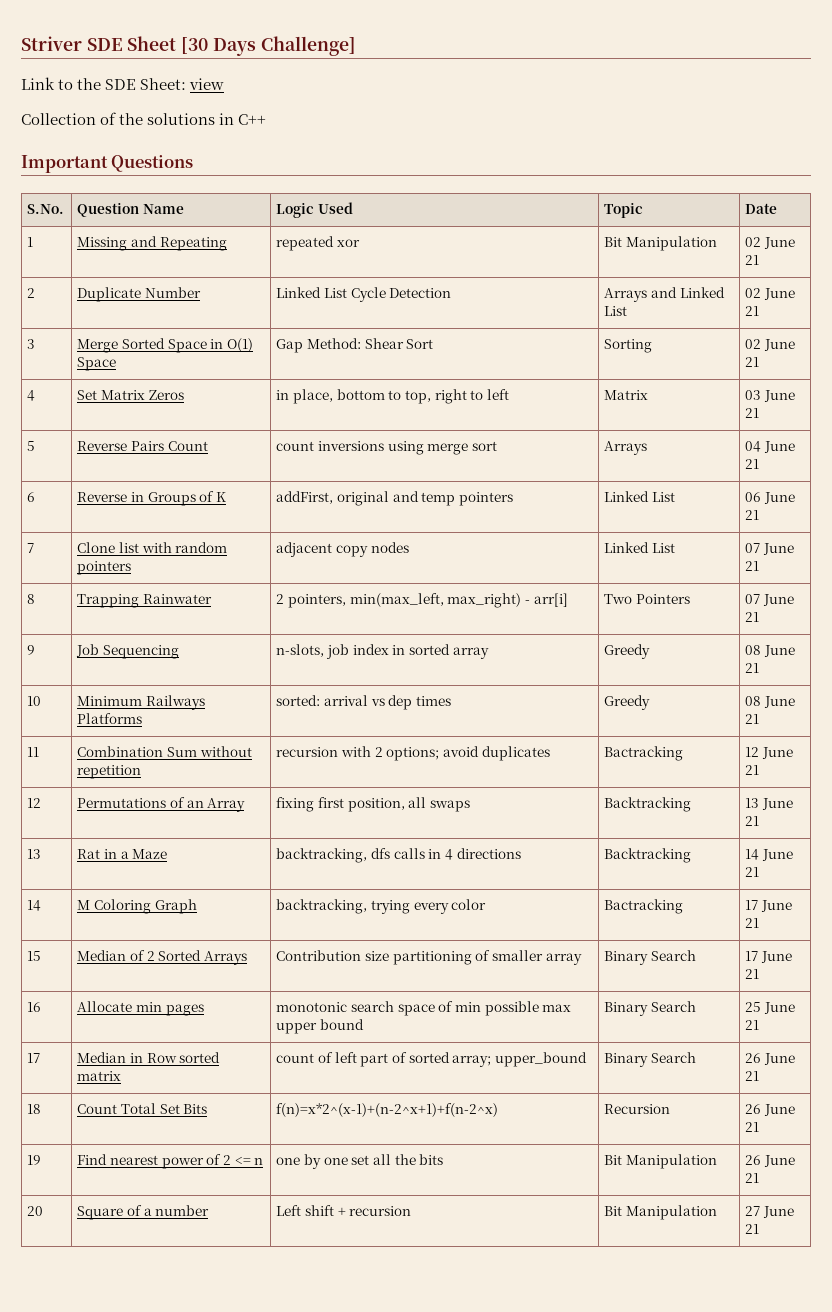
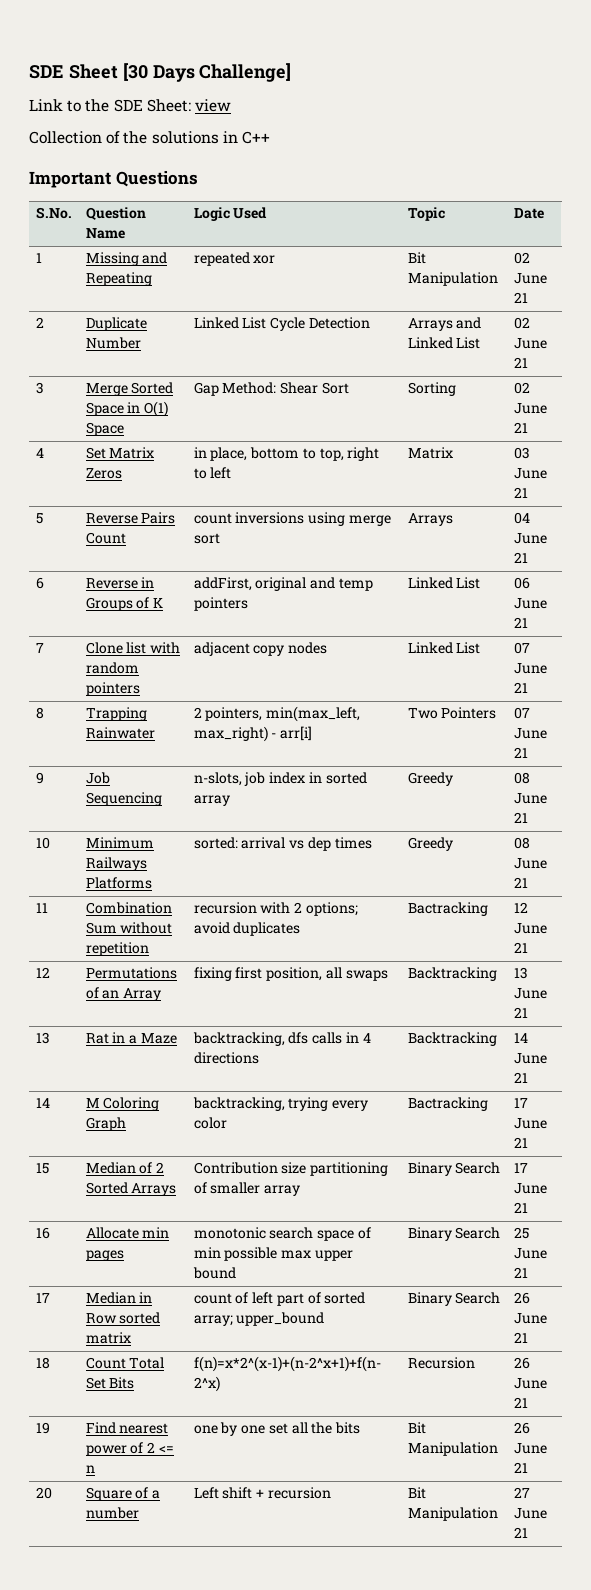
- Striver SDE Sheet [30 Days Challenge]
+ SDE Sheet [30 Days Challenge]

